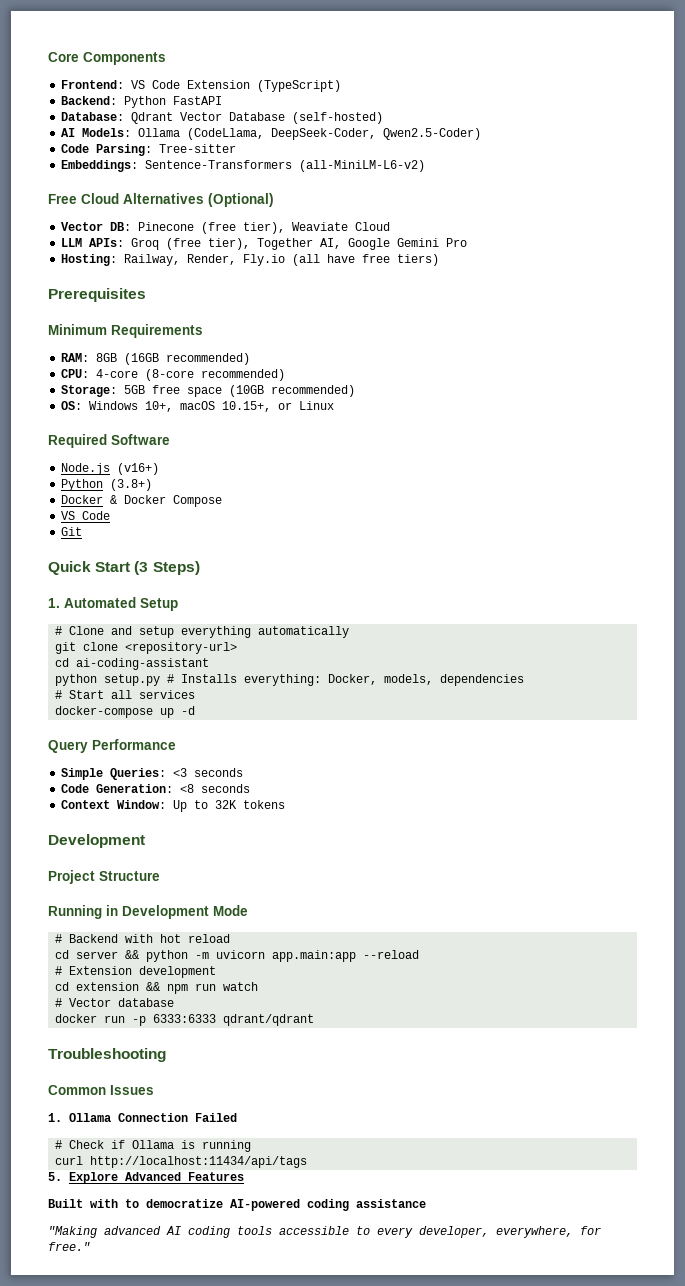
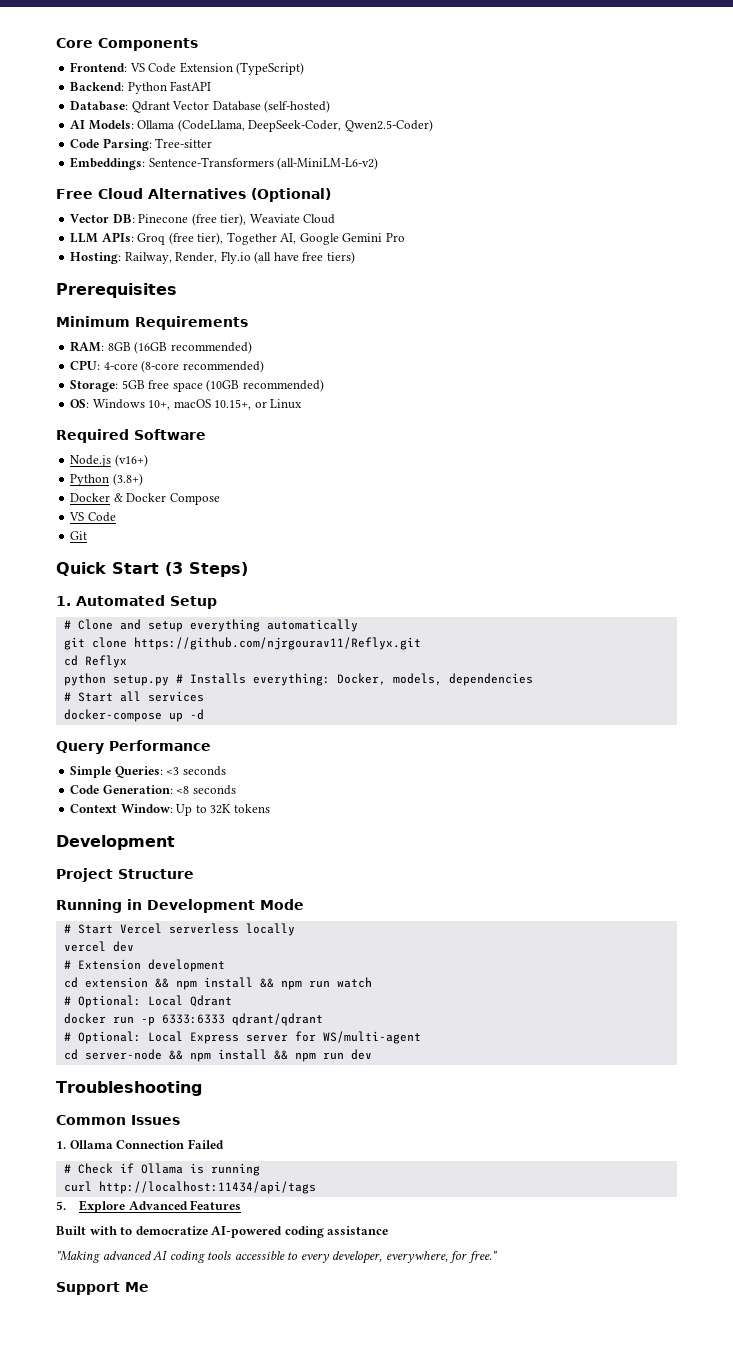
- git clone <repository-url>
- cd ai-coding-assistant
+ git clone https://github.com/njrgourav11/Reflyx.git
+ cd Reflyx
- # Backend with hot reload
- cd server && python -m uvicorn app.main:app --reload
+ # Start Vercel serverless locally
+ vercel dev
- cd extension && npm run watch
+ cd extension && npm install && npm run watch
- # Vector database
+ # Optional: Local Qdrant
+ # Optional: Local Express server for WS/multi-agent
+ cd server-node && npm install && npm run dev
+ Support Me

